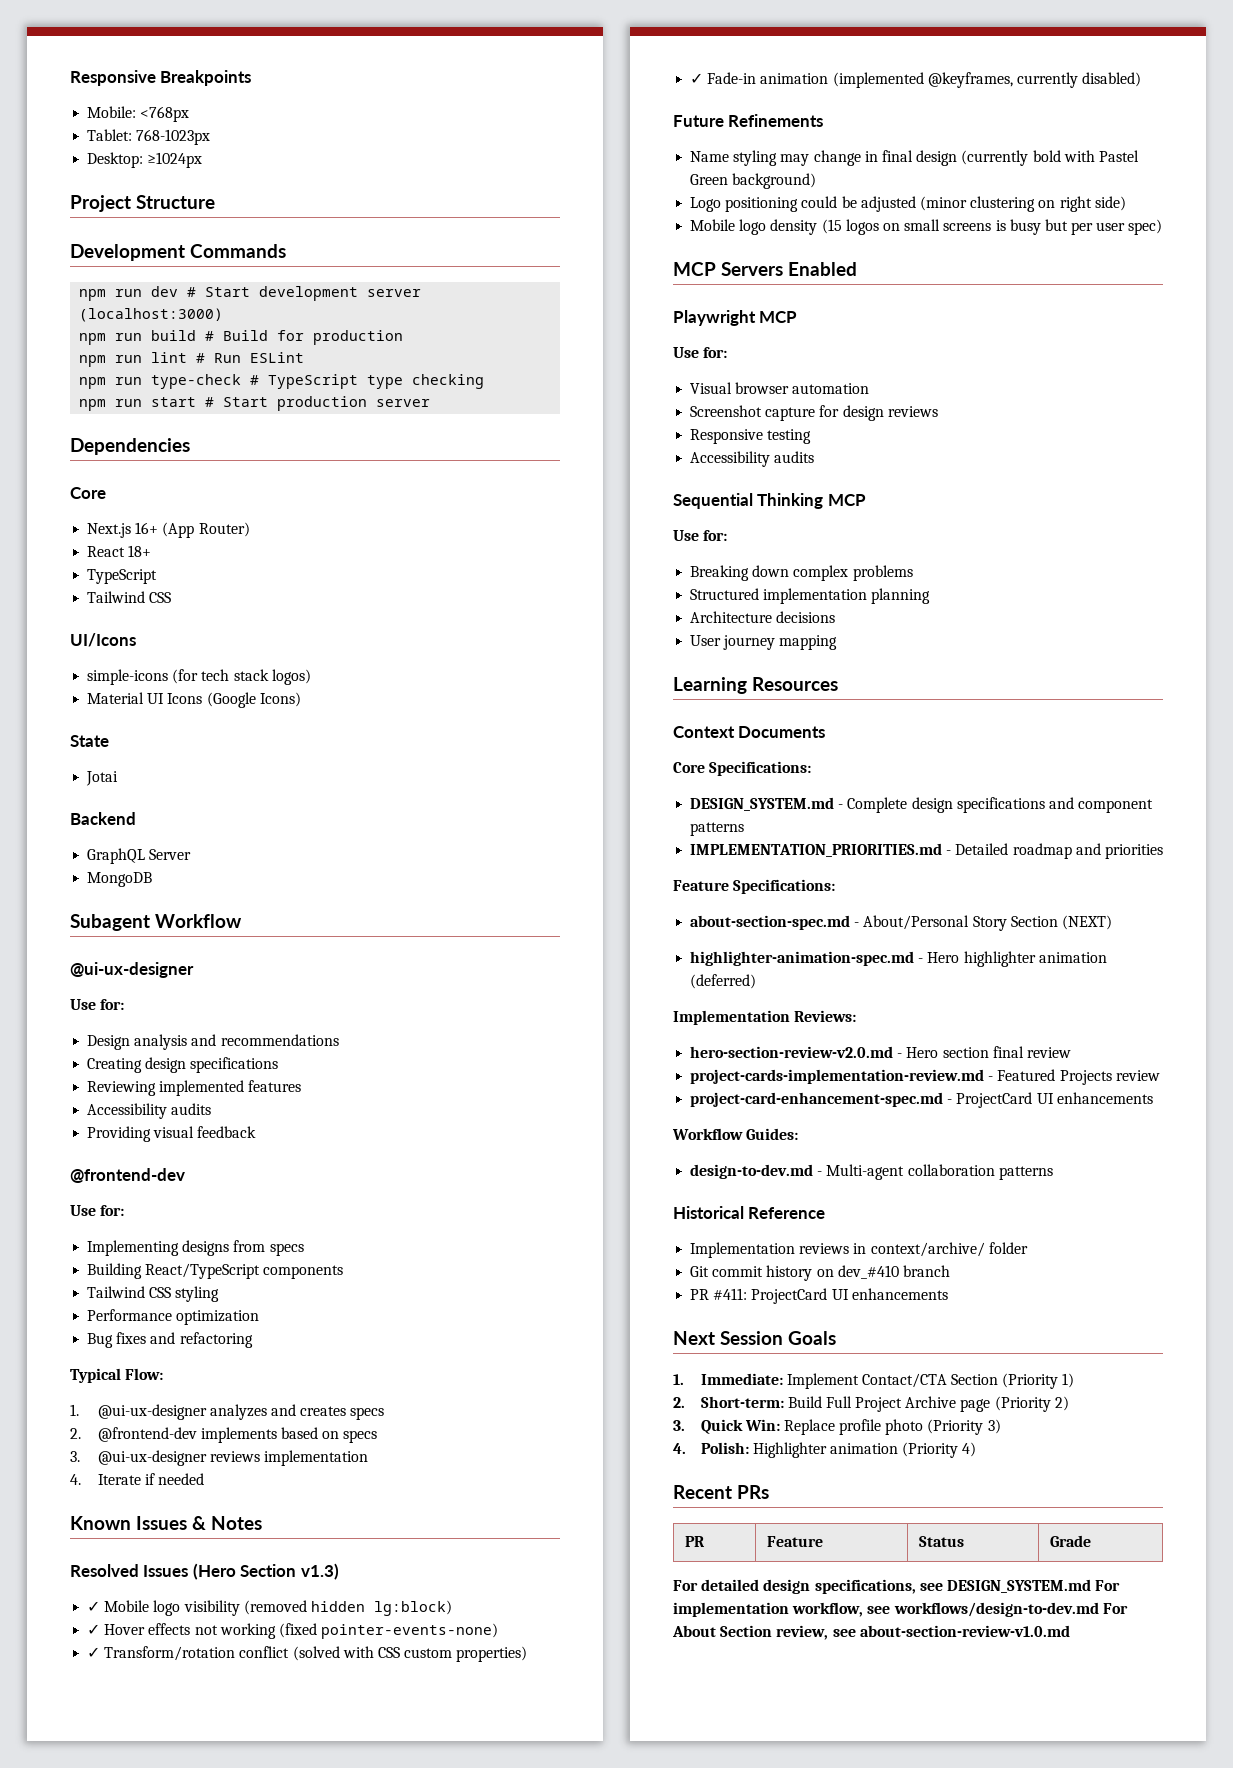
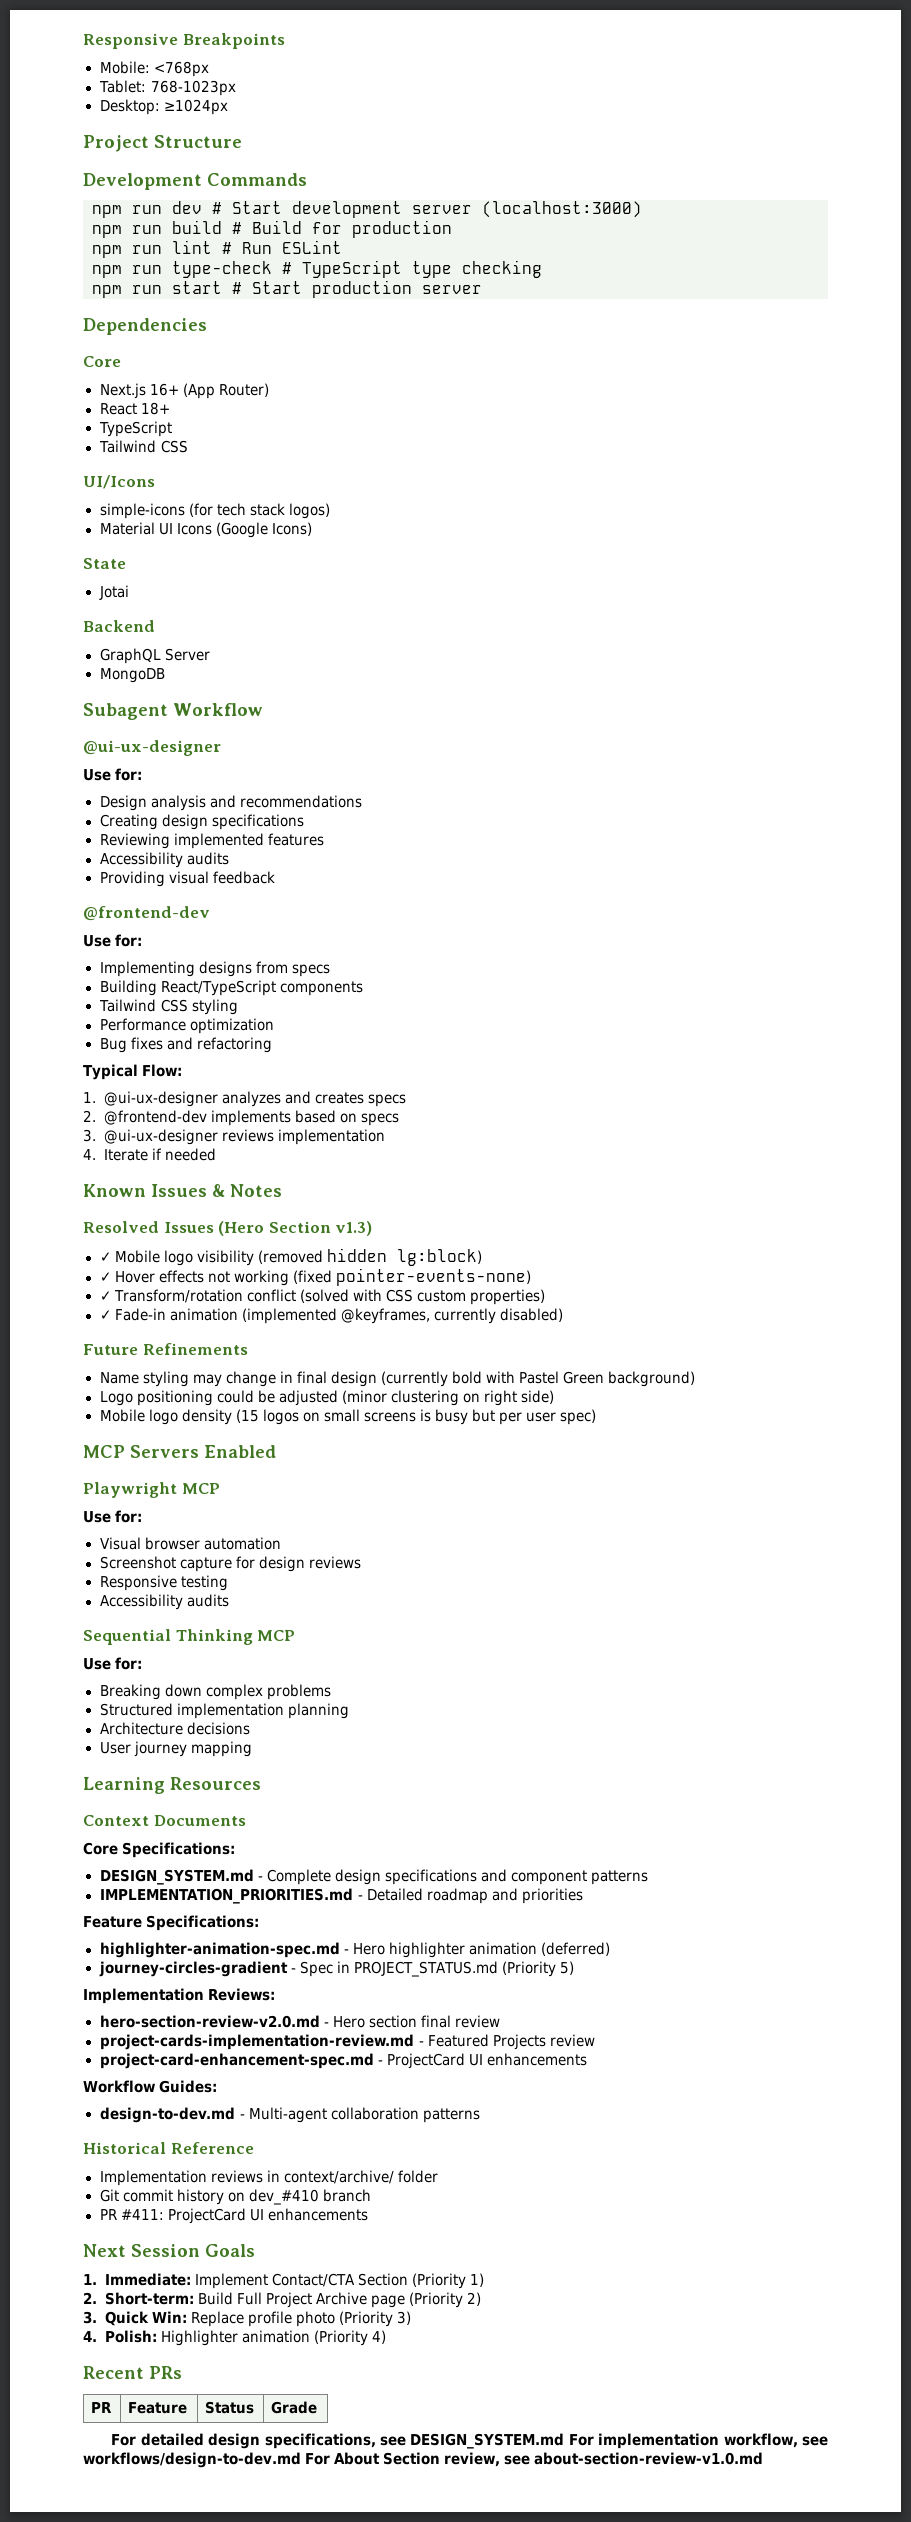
- about-section-spec.md - About/Personal Story Section (NEXT)
+ journey-circles-gradient - Spec in PROJECT_STATUS.md (Priority 5)

